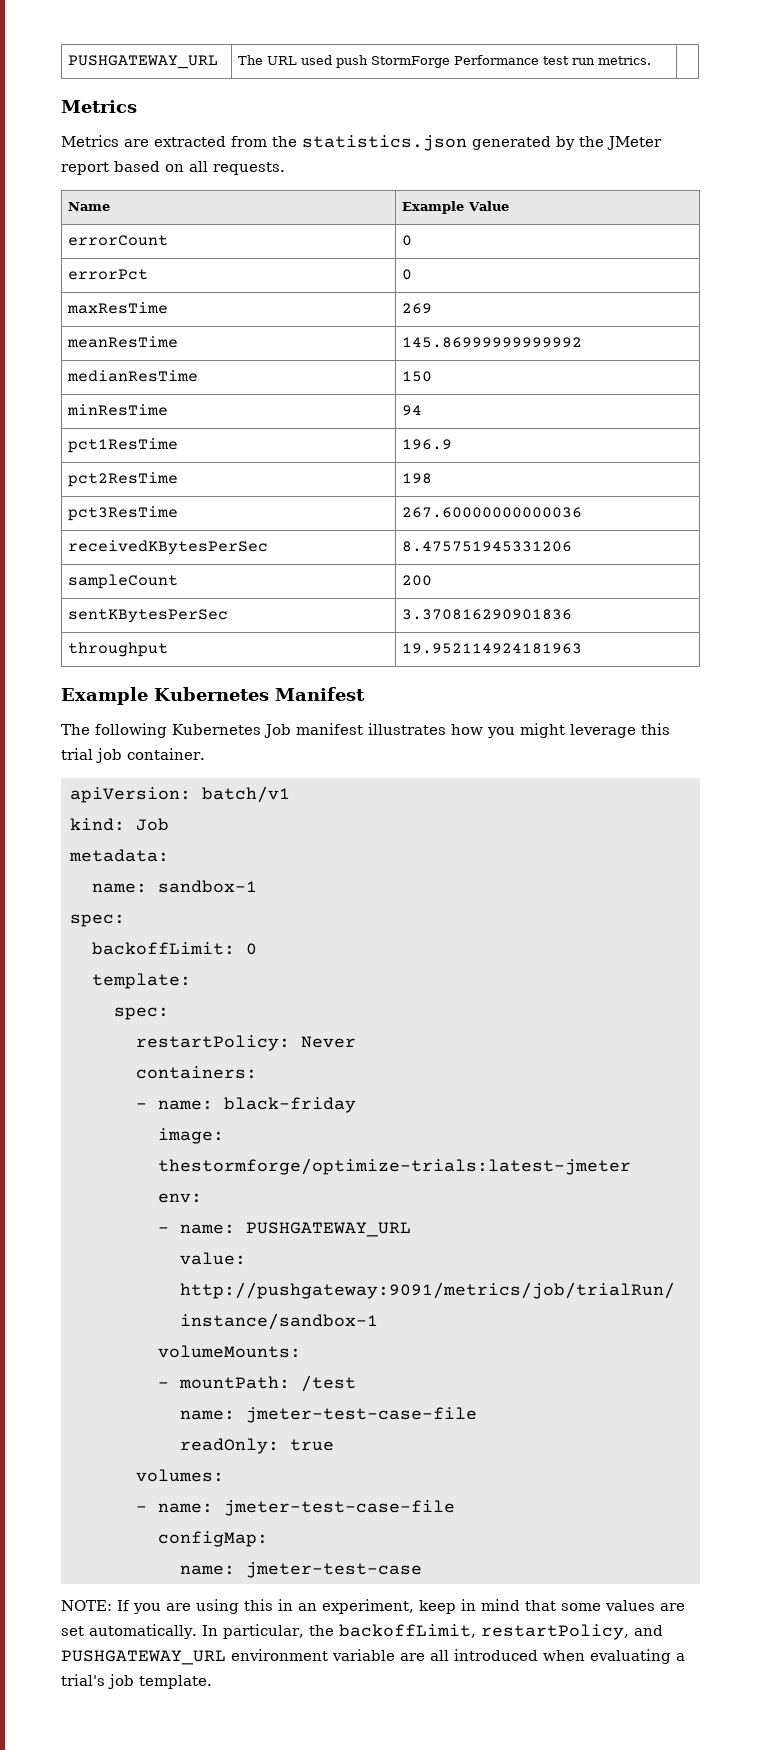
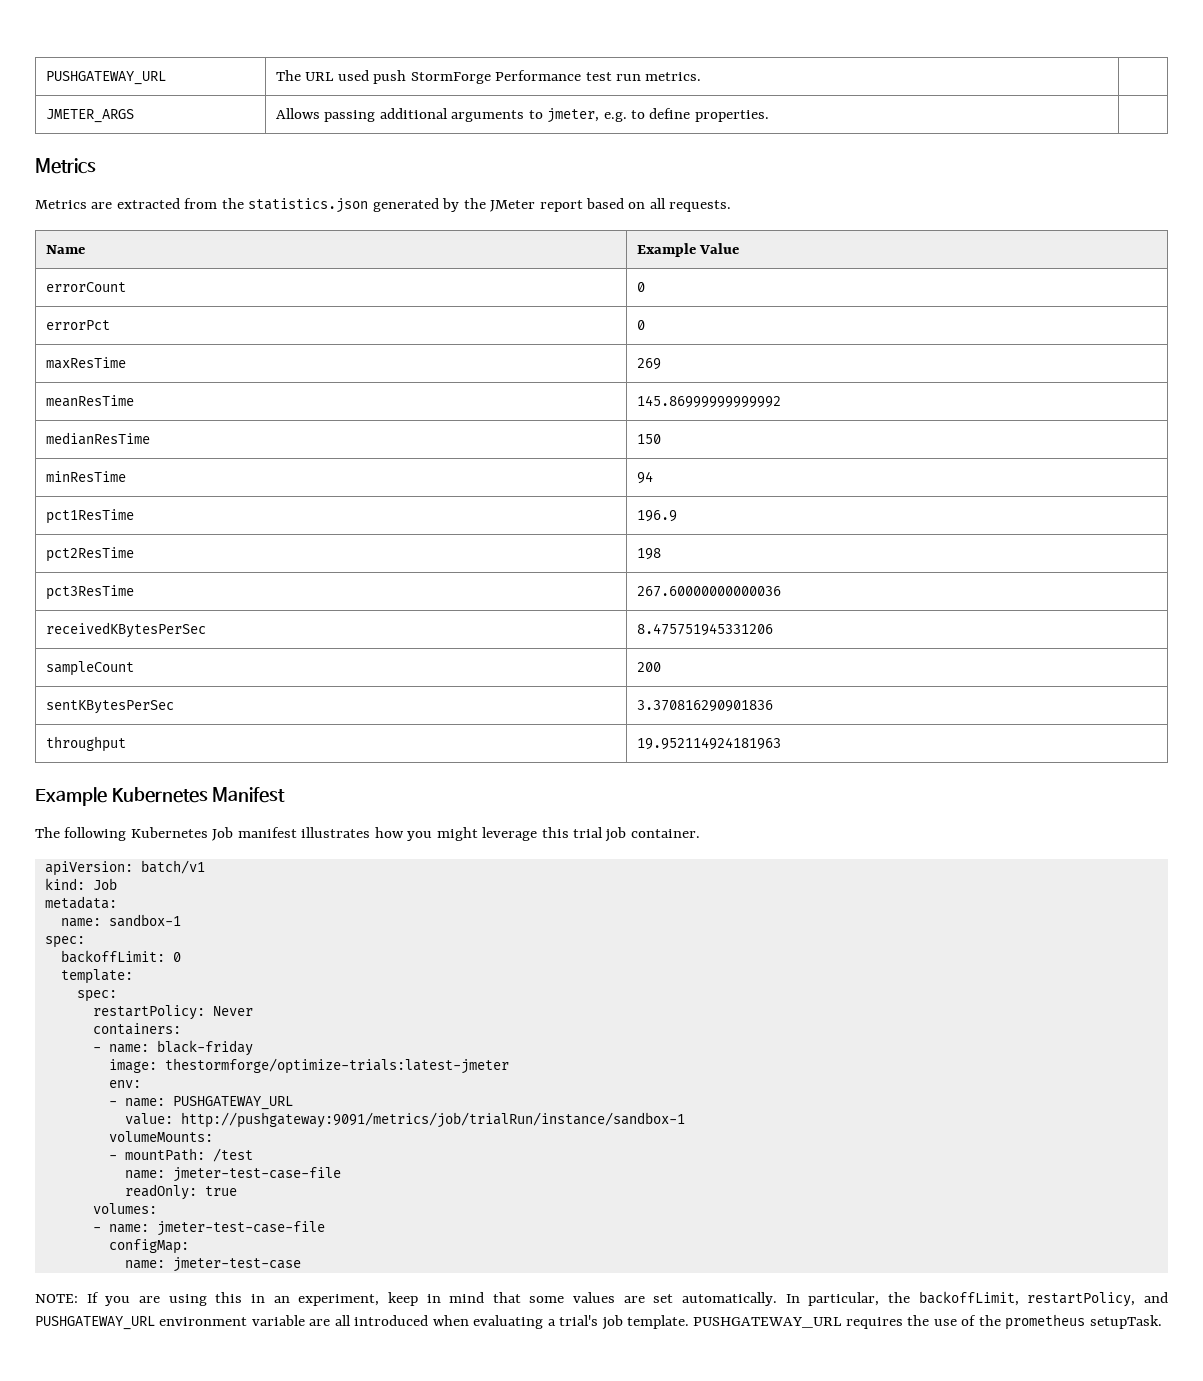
+ JMETER_ARGS | Allows passing additional arguments to jmeter, e.g. to define properties. |
+ PUSHGATEWAY_URL requires the use of the prometheus setupTask.

